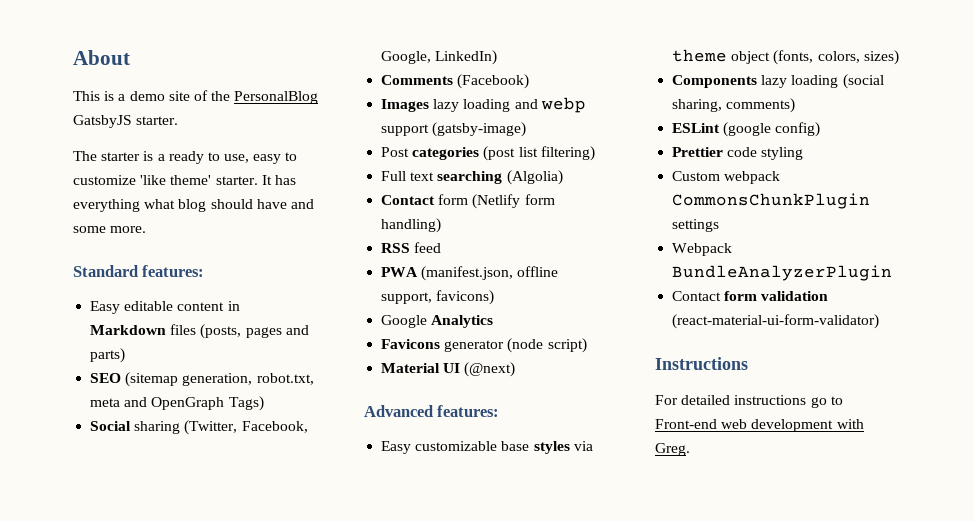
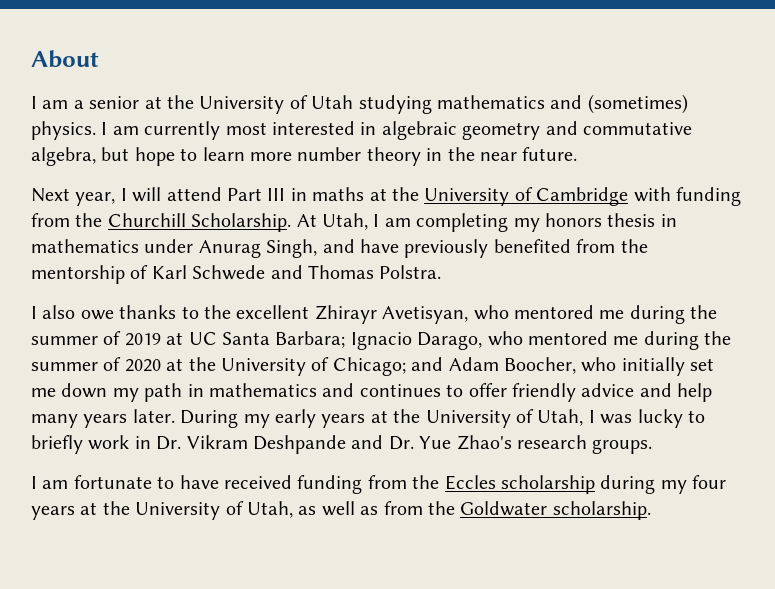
- This is a demo site of the PersonalBlog GatsbyJS starter.
- The starter is a ready to use, easy to customize 'like theme' starter. It has everything what blog should have and some more.
- Standard features:
- Easy editable content in Markdown files (posts, pages and parts)
- SEO (sitemap generation, robot.txt, meta and OpenGraph Tags)
- Social sharing (Twitter, Facebook, Google, LinkedIn)
- Comments (Facebook)
- Images lazy loading and webp support (gatsby-image)
- Post categories (post list filtering)
- Full text searching (Algolia)
- Contact form (Netlify form handling)
- RSS feed
- PWA (manifest.json, offline support, favicons)
- Google Analytics
- Favicons generator (node script)
- Material UI (@next)
- Advanced features:
- Easy customizable base styles via theme object (fonts, colors, sizes)
- Components lazy loading (social sharing, comments)
- ESLint (google config)
- Prettier code styling
- Custom webpack CommonsChunkPlugin settings
- Webpack BundleAnalyzerPlugin
- Contact form validation (react-material-ui-form-validator)
- Instructions
- For detailed instructions go to Front-end web development with Greg.
+ I am a senior at the University of Utah studying mathematics and (sometimes) physics. I am currently most interested in algebraic geometry and commutative algebra, but hope to learn more number theory in the near future.
+ Next year, I will attend Part III in maths at the University of Cambridge with funding from the Churchill Scholarship. At Utah, I am completing my honors thesis in mathematics under Anurag Singh, and have previously benefited from the mentorship of Karl Schwede and Thomas Polstra.
+ I also owe thanks to the excellent Zhirayr Avetisyan, who mentored me during the summer of 2019 at UC Santa Barbara; Ignacio Darago, who mentored me during the summer of 2020 at the University of Chicago; and Adam Boocher, who initially set me down my path in mathematics and continues to offer friendly advice and help many years later. During my early years at the University of Utah, I was lucky to briefly work in Dr. Vikram Deshpande and Dr. Yue Zhao's research groups.
+ I am fortunate to have received funding from the Eccles scholarship during my four years at the University of Utah, as well as from the Goldwater scholarship.

